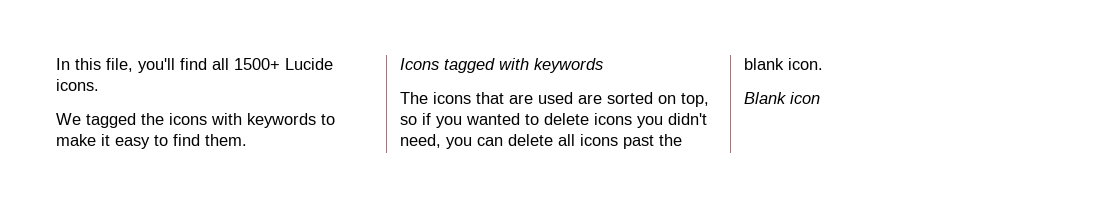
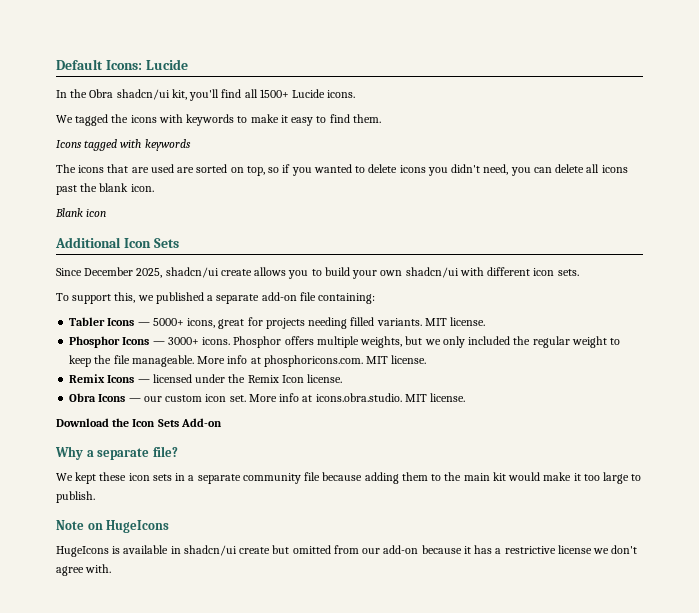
- In this file, you'll find all 1500+ Lucide icons.
+ Default Icons: Lucide
+ In the Obra shadcn/ui kit, you'll find all 1500+ Lucide icons.
+ Additional Icon Sets
+ Since December 2025, shadcn/ui create allows you to build your own shadcn/ui with different icon sets.
+ To support this, we published a separate add-on file containing:
+ Tabler Icons — 5000+ icons, great for projects needing filled variants. MIT license.
+ Phosphor Icons — 3000+ icons. Phosphor offers multiple weights, but we only included the regular weight to keep the file manageable. More info at phosphoricons.com. MIT license.
+ Remix Icons — licensed under the Remix Icon license.
+ Obra Icons — our custom icon set. More info at icons.obra.studio. MIT license.
+ Download the Icon Sets Add-on
+ Why a separate file?
+ We kept these icon sets in a separate community file because adding them to the main kit would make it too large to publish.
+ Note on HugeIcons
+ HugeIcons is available in shadcn/ui create but omitted from our add-on because it has a restrictive license we don't agree with.

